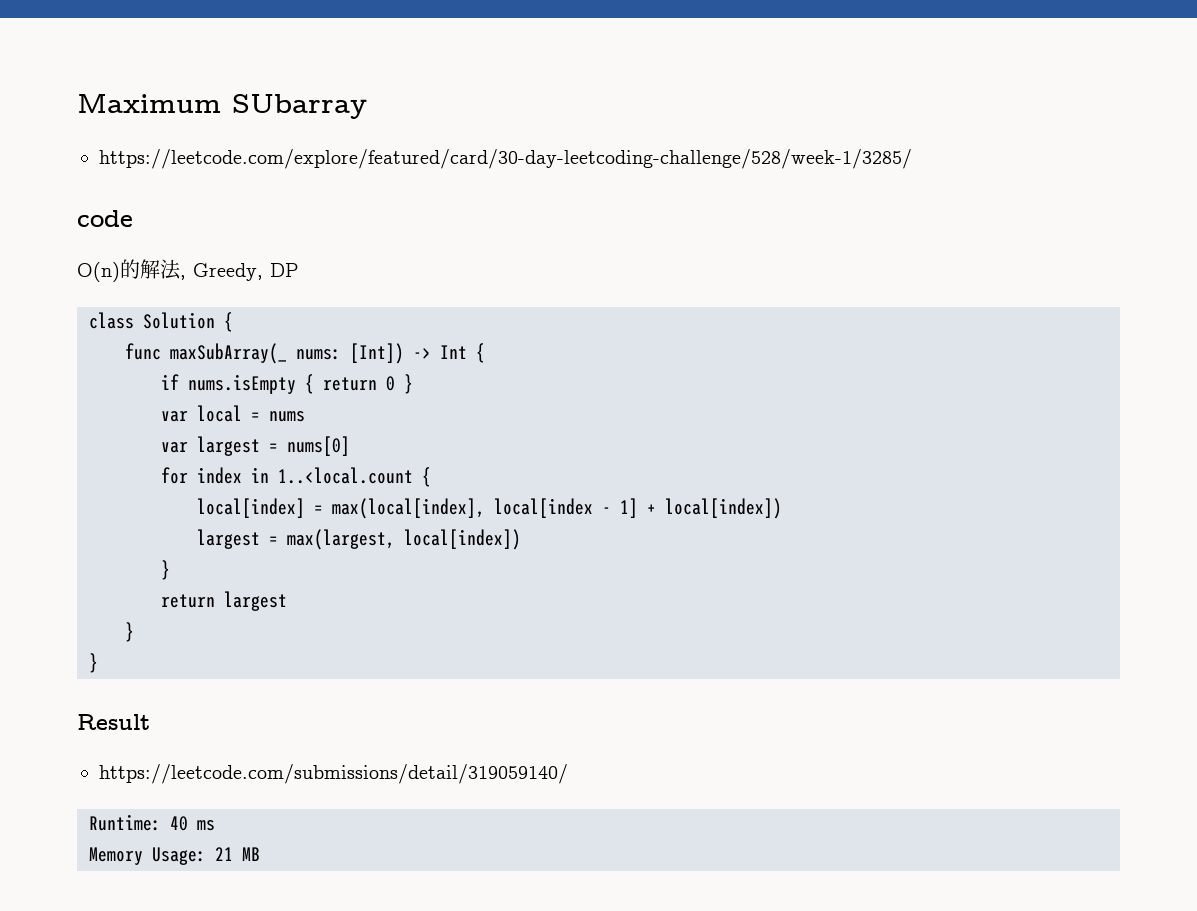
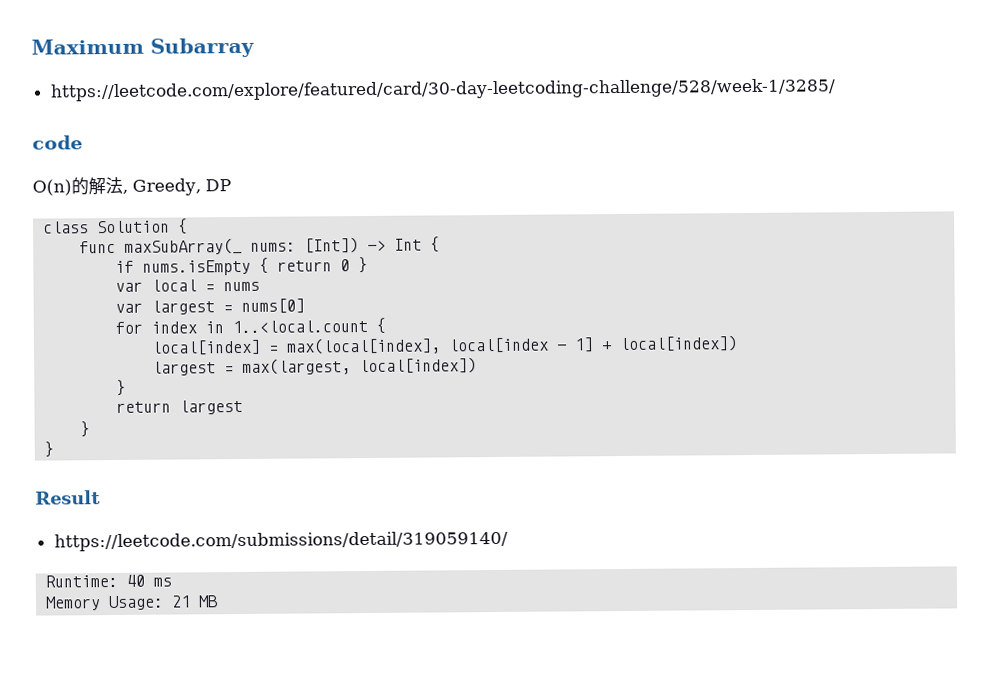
- Maximum SUbarray
+ Maximum Subarray

